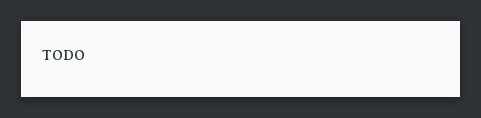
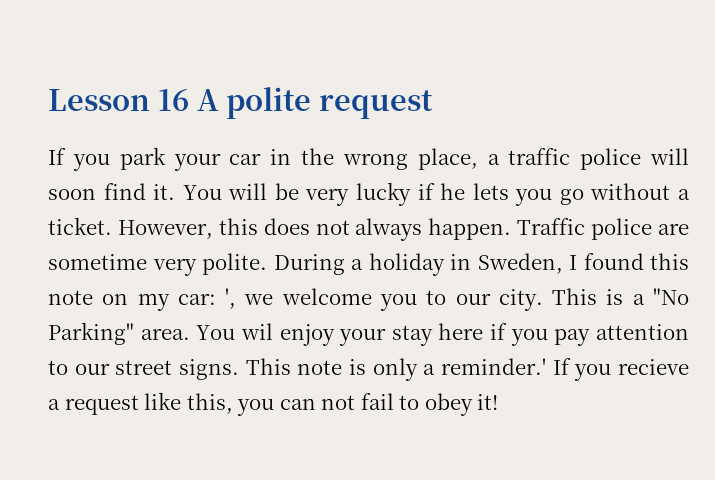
- TODO
+ Lesson 16 A polite request
+ If you park your car in the wrong place, a traffic police will soon find it. You will be very lucky if he lets you go without a ticket. However, this does not always happen. Traffic police are sometime very polite. During a holiday in Sweden, I found this note on my car: ', we welcome you to our city. This is a "No Parking" area. You wil enjoy your stay here if you pay attention to our street signs. This note is only a reminder.' If you recieve a request like this, you can not fail to obey it!

